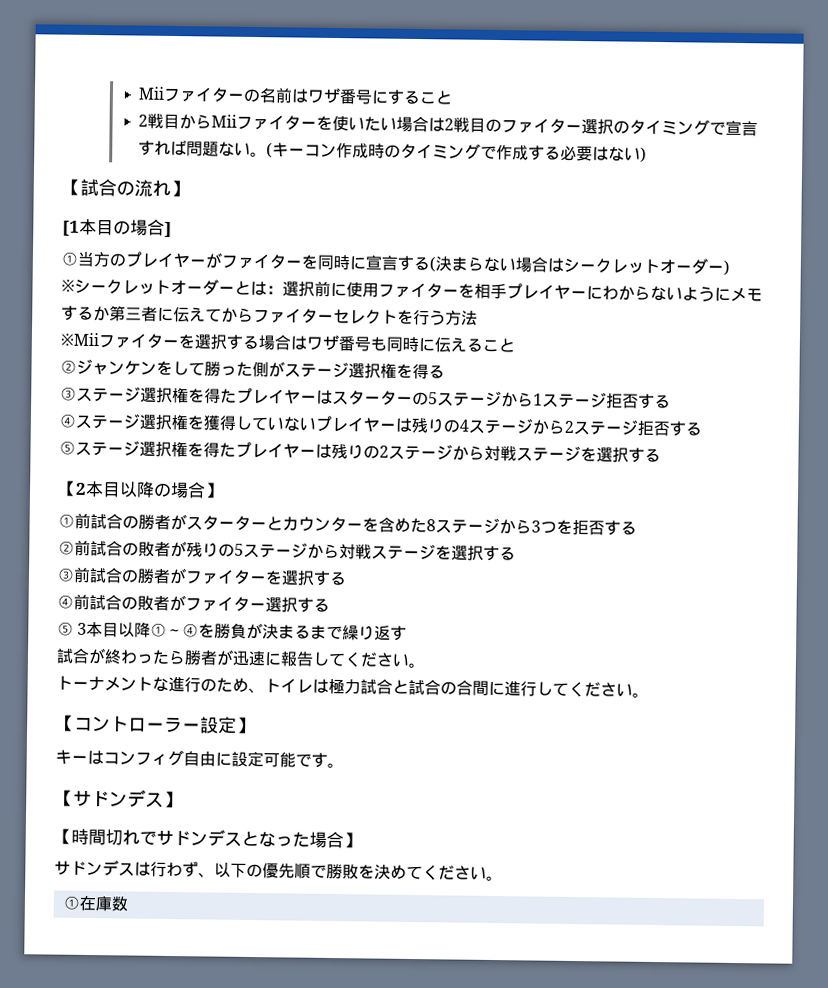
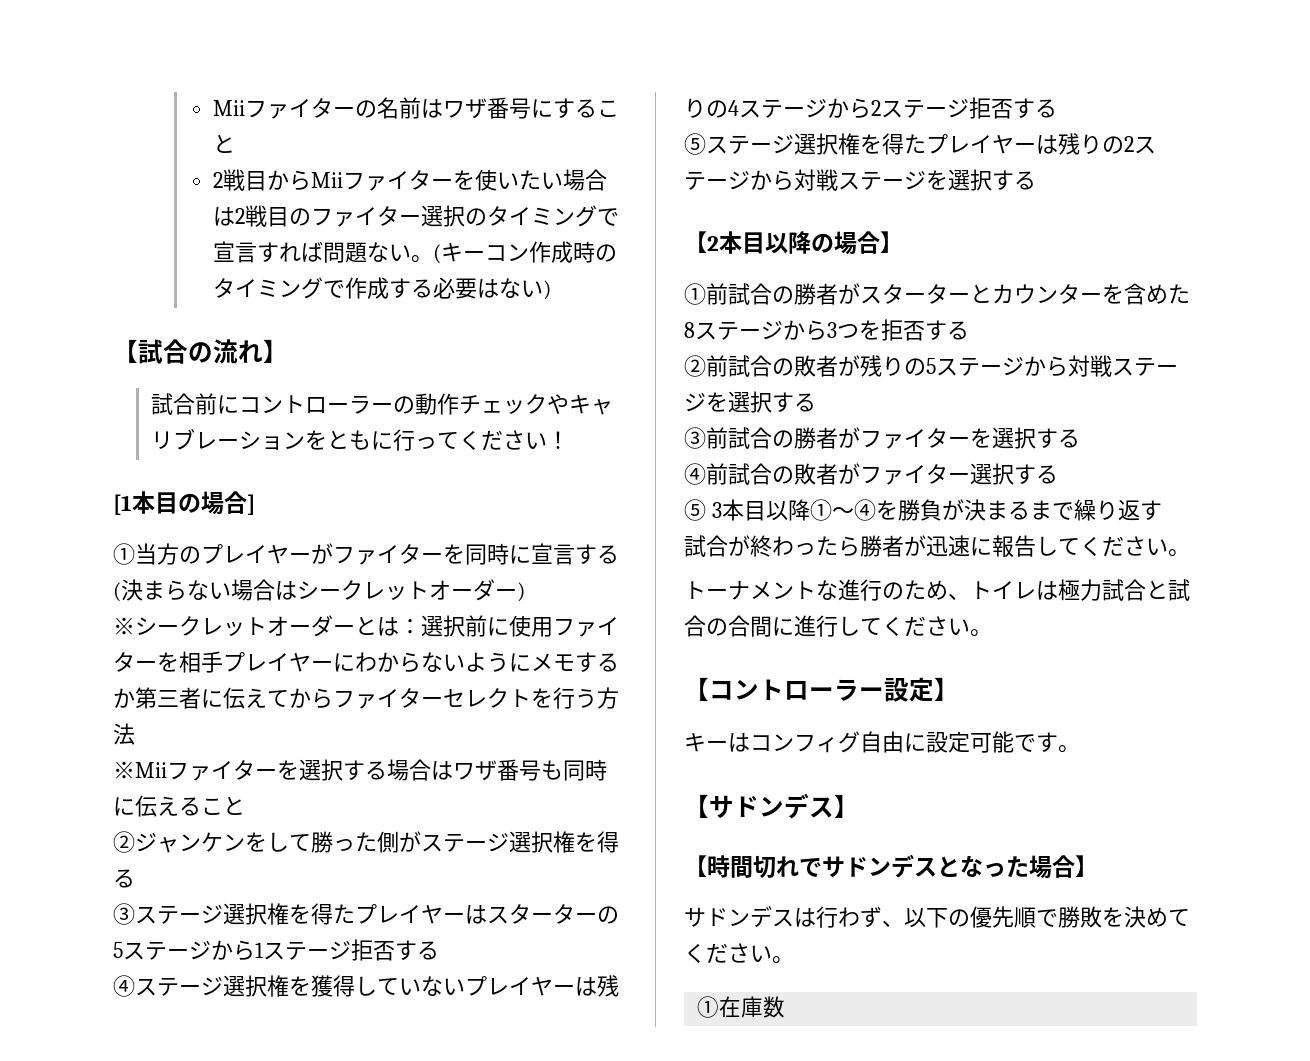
+ 試合前にコントローラーの動作チェックやキャリブレーションをともに行ってください！

